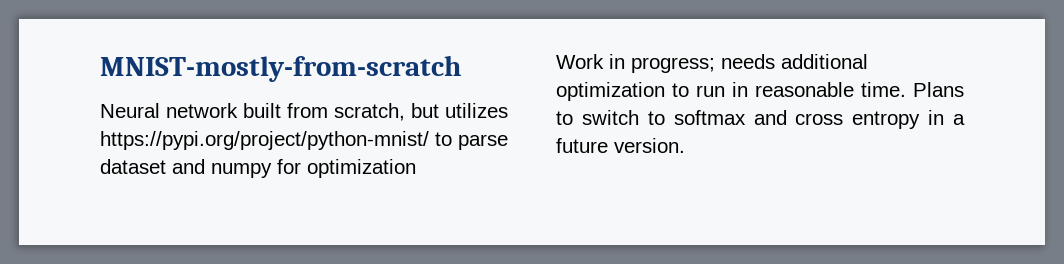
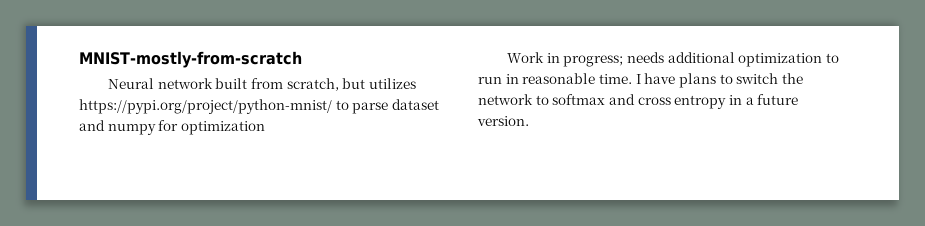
- Plans to switch to softmax and cross entropy in a future version.
+ I have plans to switch the network to softmax and cross entropy in a future version.

